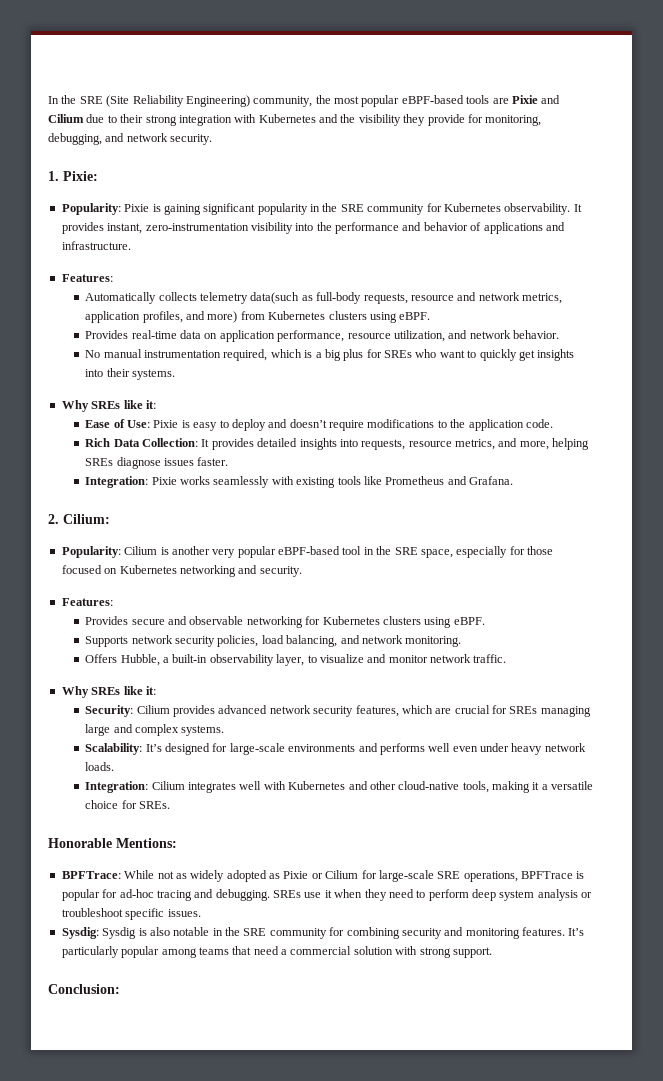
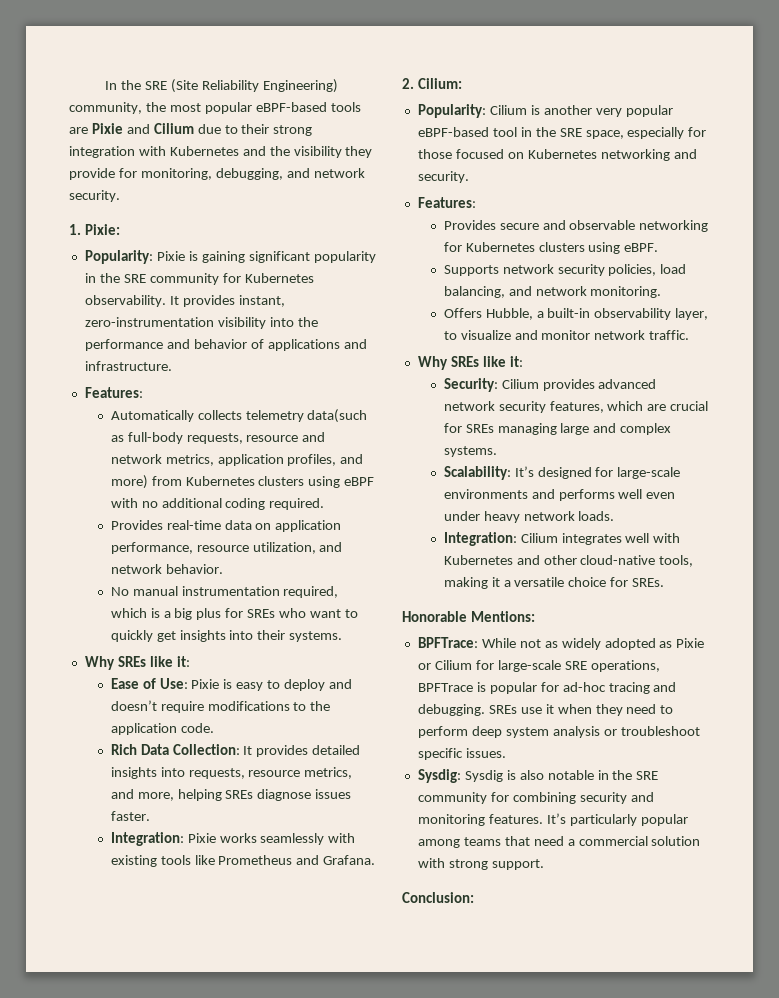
- Automatically collects telemetry data(such as full-body requests, resource and network metrics, application profiles, and more) from Kubernetes clusters using eBPF.
+ Automatically collects telemetry data(such as full-body requests, resource and network metrics, application profiles, and more) from Kubernetes clusters using eBPF with no additional coding required.

